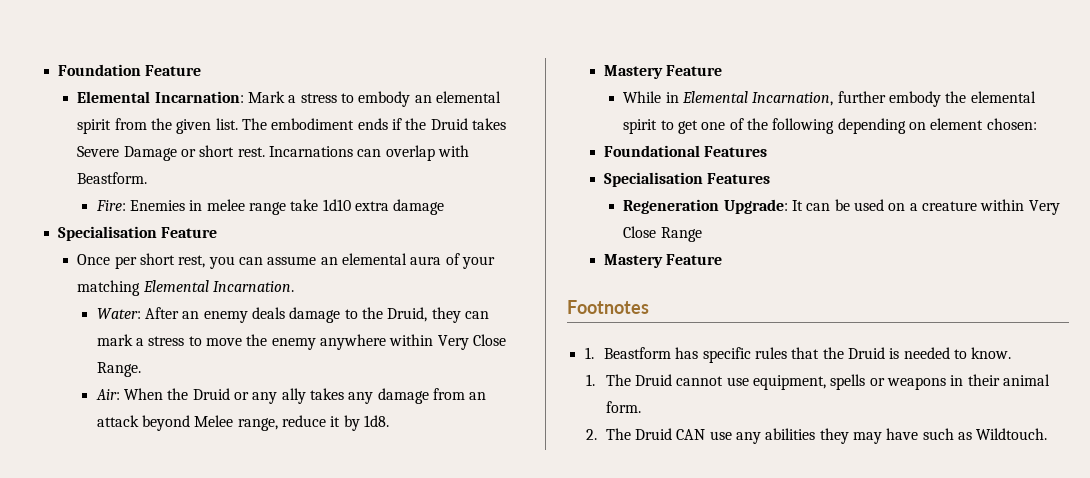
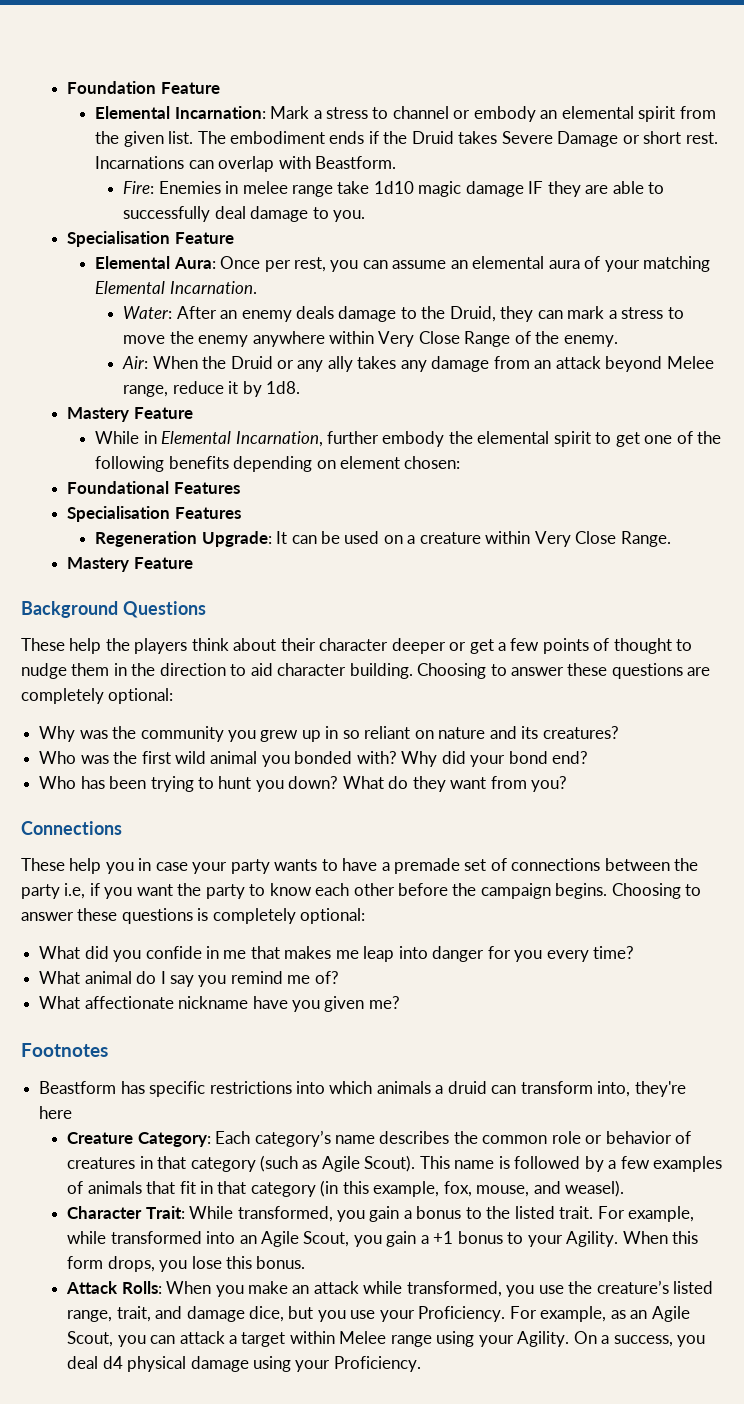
- Elemental Incarnation: Mark a stress to embody an elemental spirit from the given list.
+ Elemental Incarnation: Mark a stress to channel or embody an elemental spirit from the given list.
- Fire: Enemies in melee range take 1d10 extra damage
+ Fire: Enemies in melee range take 1d10 magic damage IF they are able to successfully deal damage to you.
- Once per short rest, you can assume an elemental aura of your matching Elemental Incarnation.
+ Elemental Aura: Once per rest, you can assume an elemental aura of your matching Elemental Incarnation.
- Water: After an enemy deals damage to the Druid, they can mark a stress to move the enemy anywhere within Very Close Range.
+ Water: After an enemy deals damage to the Druid, they can mark a stress to move the enemy anywhere within Very Close Range of the enemy.
- While in Elemental Incarnation, further embody the elemental spirit to get one of the following depending on element chosen:
+ While in Elemental Incarnation, further embody the elemental spirit to get one of the following benefits depending on element chosen:
- Regeneration Upgrade: It can be used on a creature within Very Close Range
+ Regeneration Upgrade: It can be used on a creature within Very Close Range.
  Mastery Feature
+ Background Questions
+ These help the players think about their character deeper or get a few points of thought to nudge them in the direction to aid character building. Choosing to answer these questions are completely optional:
+ Why was the community you grew up in so reliant on nature and its creatures?
+ Who was the first wild animal you bonded with? Why did your bond end?
+ Who has been trying to hunt you down? What do they want from you?
+ Connections
+ These help you in case your party wants to have a premade set of connections between the party i.e, if you want the party to know each other before the campaign begins. Choosing to answer these questions is completely optional:
+ What did you confide in me that makes me leap into danger for you every time?
+ What animal do I say you remind me of?
+ What affectionate nickname have you given me?
- 1. Beastform has specific rules that the Druid is needed to know.
- 1. The Druid cannot use equipment, spells or weapons in their animal form.
- 2. The Druid CAN use any abilities they may have such as Wildtouch.
+ Beastform has specific restrictions into which animals a druid can transform into, they're here
+ Creature Category: Each category’s name describes the common role or behavior of creatures in that category (such as Agile Scout). This name is followed by a few examples of animals that fit in that category (in this example, fox, mouse, and weasel).
+ Character Trait: While transformed, you gain a bonus to the listed trait. For example, while transformed into an Agile Scout, you gain a +1 bonus to your Agility. When this form drops, you lose this bonus.
+ Attack Rolls: When you make an attack while transformed, you use the creature’s listed range, trait, and damage dice, but you use your Proficiency. For example, as an Agile Scout, you can attack a target within Melee range using your Agility. On a success, you deal d4 physical damage using your Proficiency.

